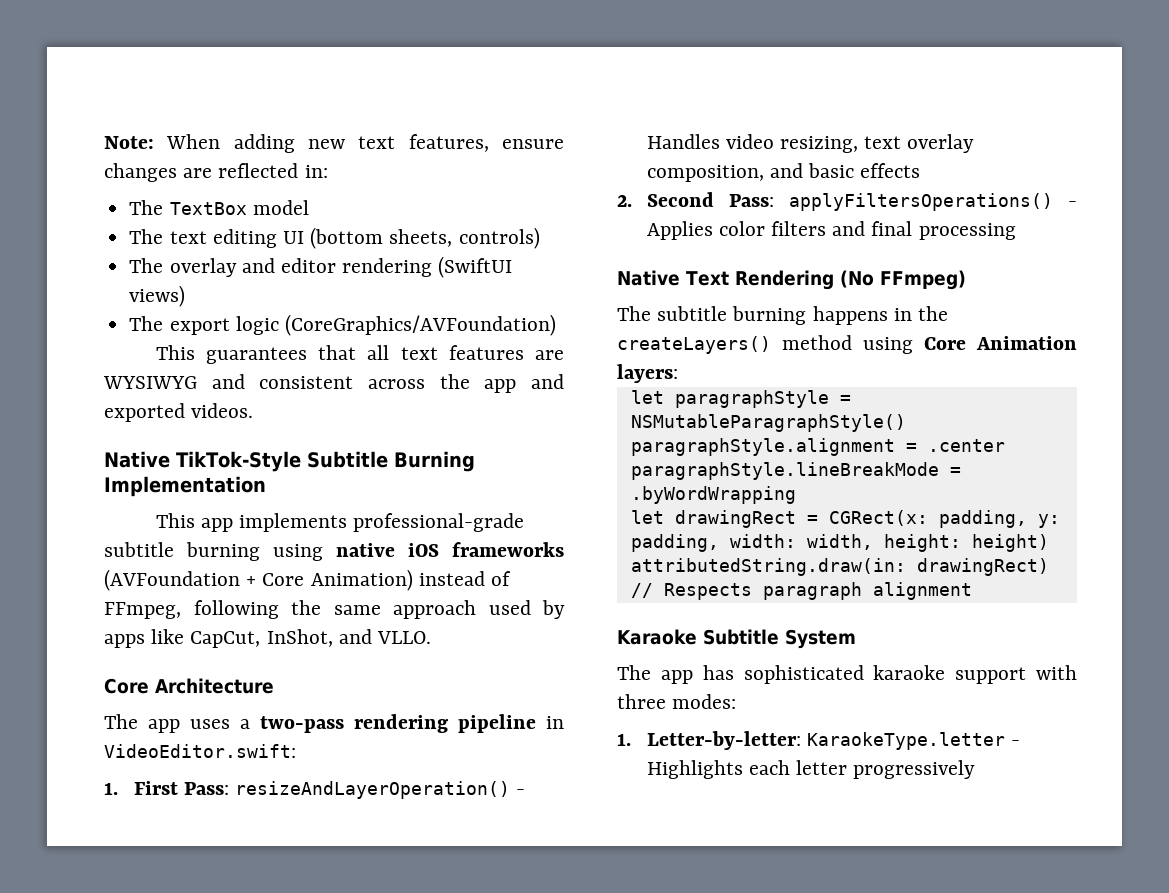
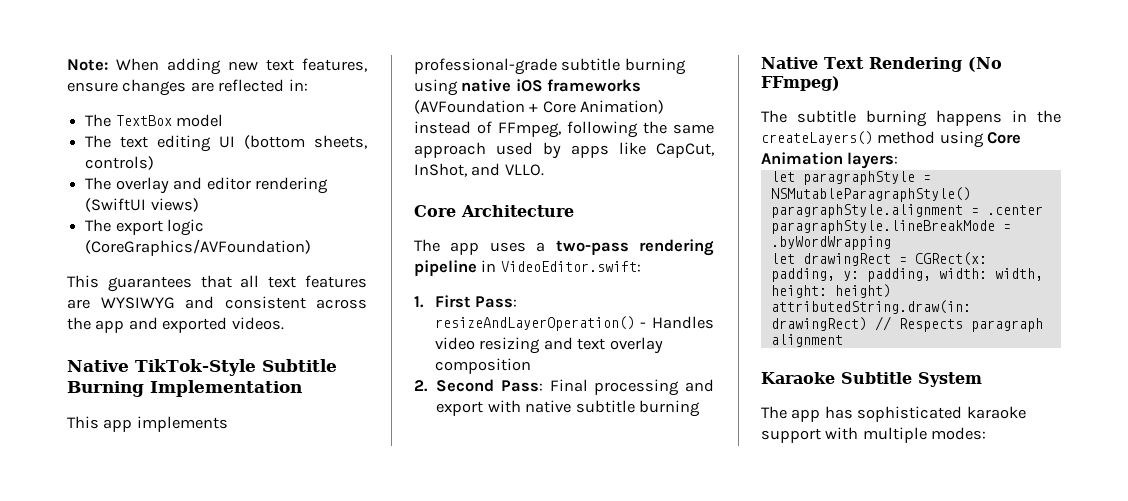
- 1. First Pass: resizeAndLayerOperation() - Handles video resizing, text overlay composition, and basic effects
- 2. Second Pass: applyFiltersOperations() - Applies color filters and final processing
+ 1. First Pass: resizeAndLayerOperation() - Handles video resizing and text overlay composition
+ 2. Second Pass: Final processing and export with native subtitle burning
- The app has sophisticated karaoke support with three modes:
+ The app has sophisticated karaoke support with multiple modes:
- 1. Letter-by-letter: KaraokeType.letter - Highlights each letter progressively

